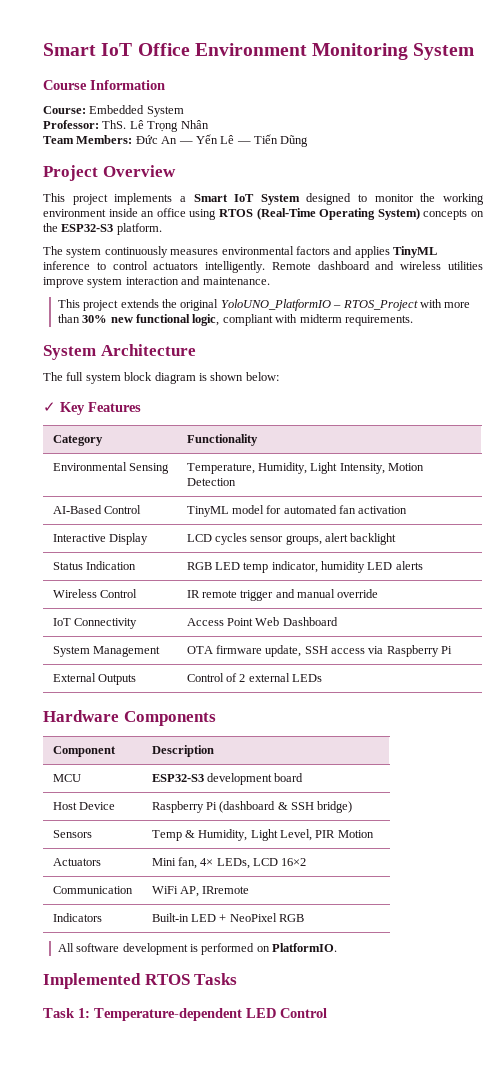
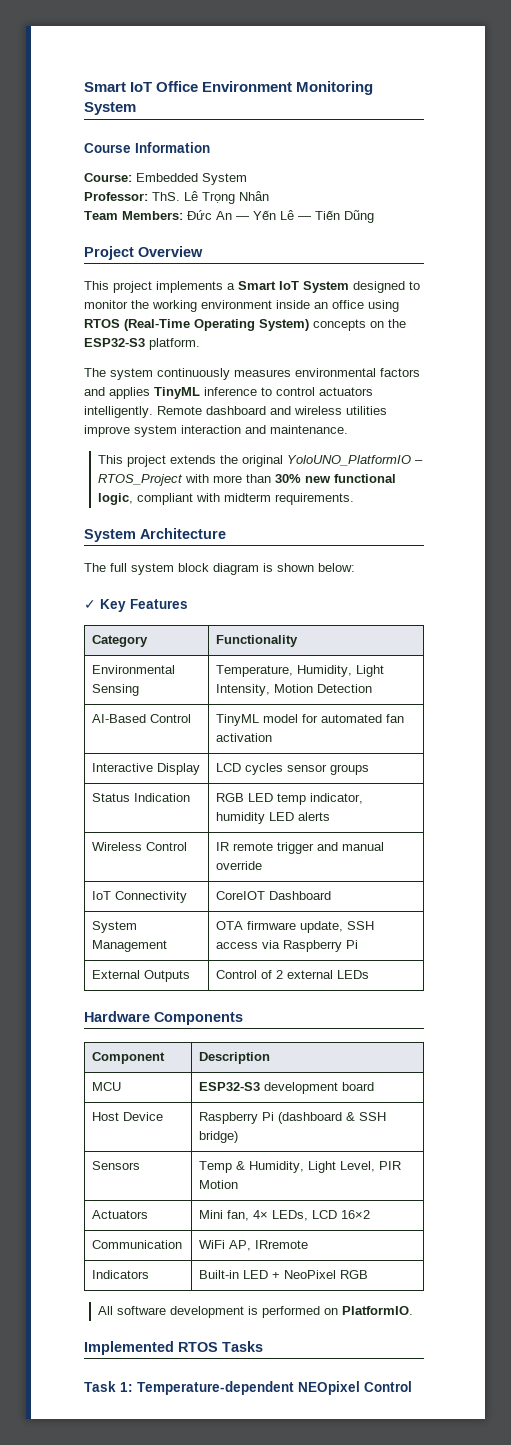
- Interactive Display | LCD cycles sensor groups, alert backlight
+ Interactive Display | LCD cycles sensor groups
- IoT Connectivity | Access Point Web Dashboard
+ IoT Connectivity | CoreIOT Dashboard
- Task 1: Temperature-dependent LED Control
+ Task 1: Temperature-dependent NEOpixel Control

